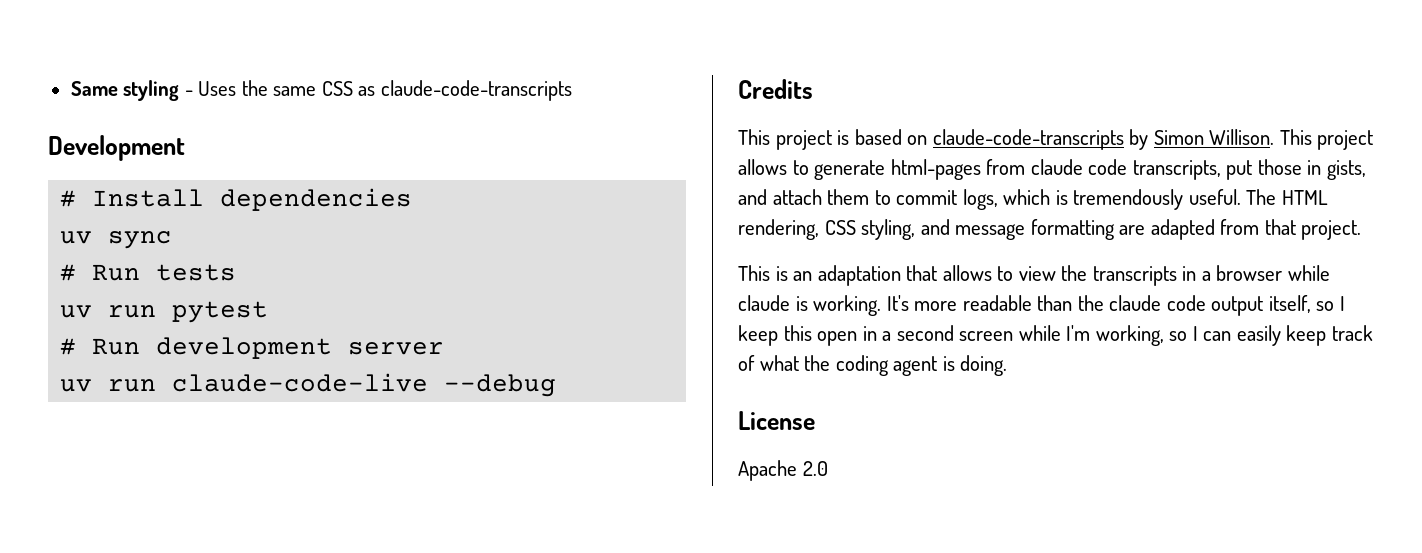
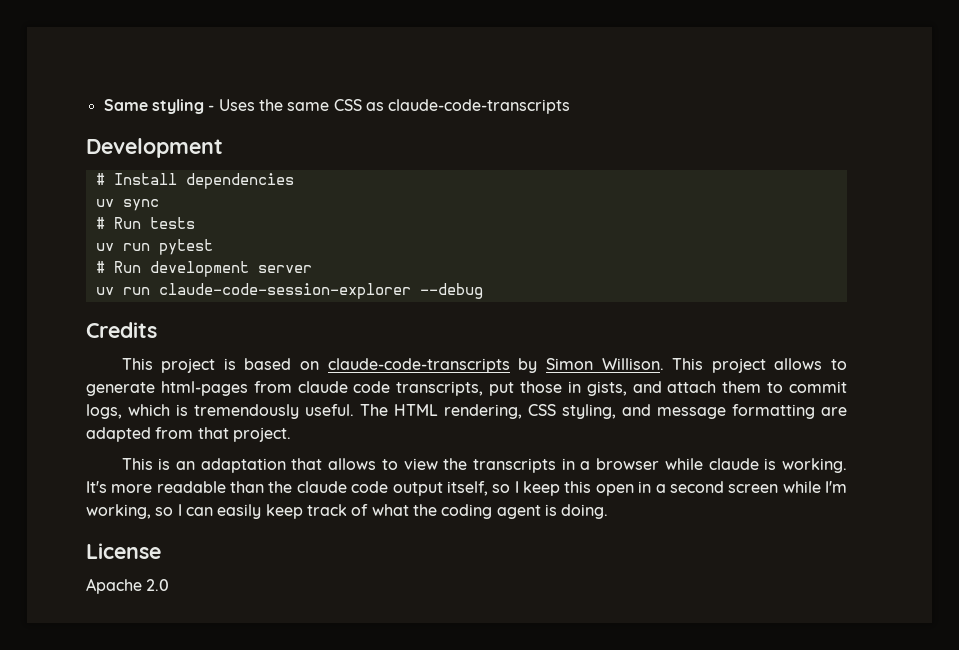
- uv run claude-code-live --debug
+ uv run claude-code-session-explorer --debug

